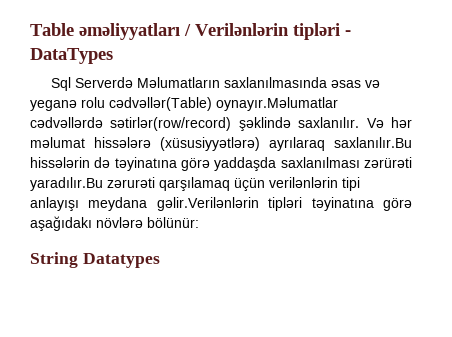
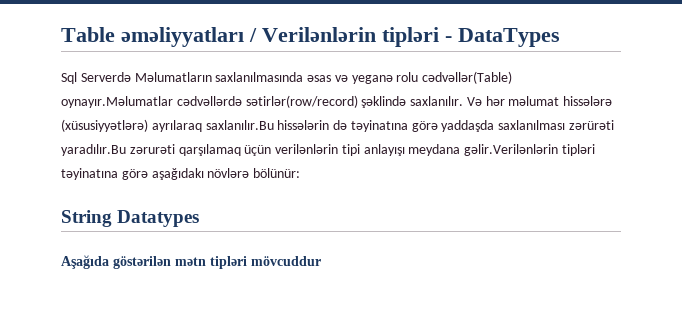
+ Aşağıda göstərilən mətn tipləri mövcuddur

